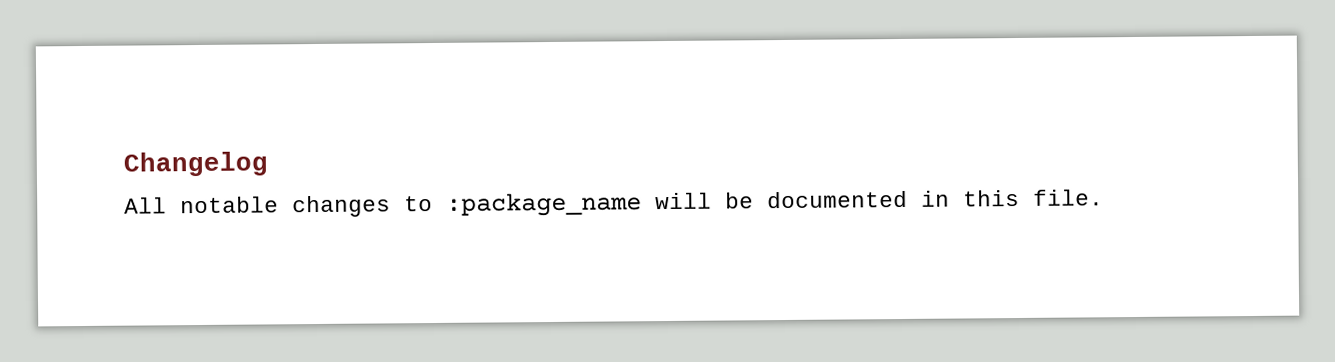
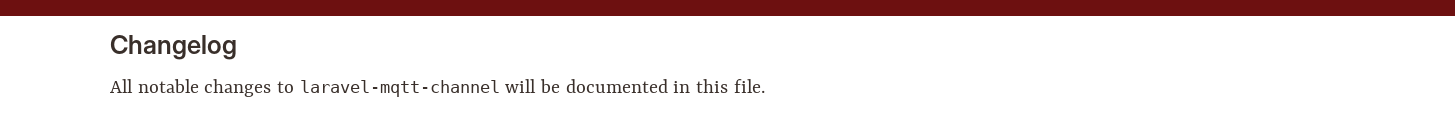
- All notable changes to :package_name will be documented in this file.
+ All notable changes to laravel-mqtt-channel will be documented in this file.

